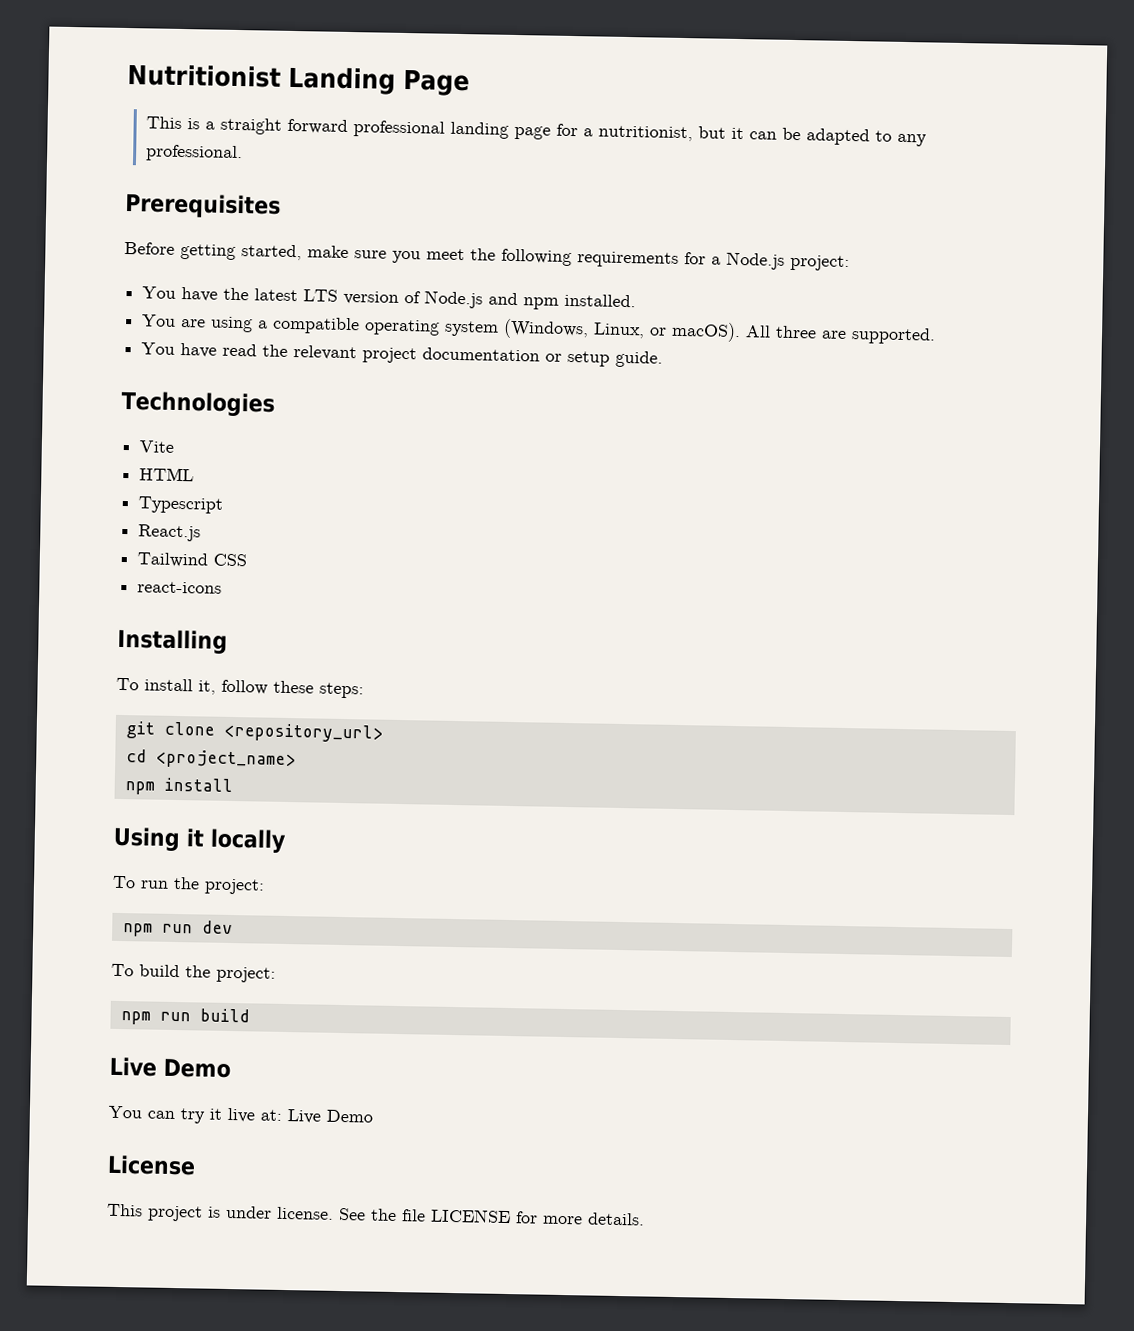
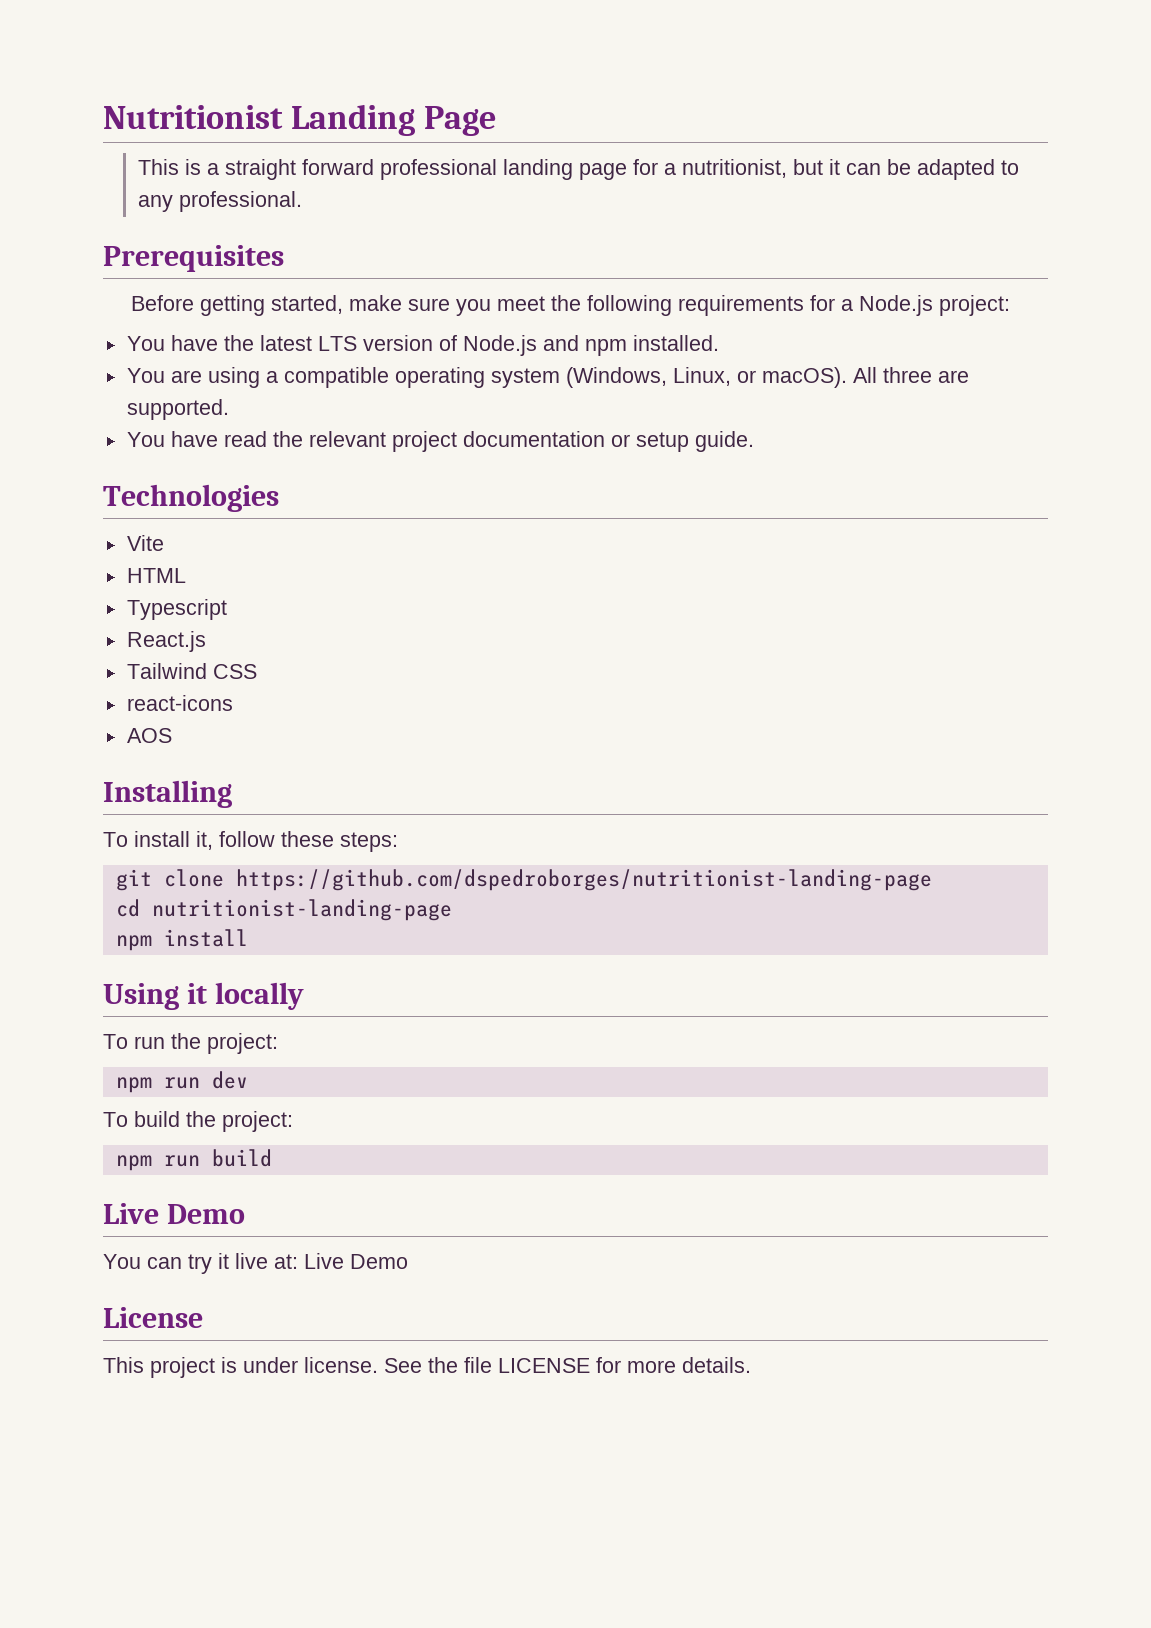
+ AOS
- git clone <repository_url>
+ git clone https://github.com/dspedroborges/nutritionist-landing-page
- cd <project_name>
+ cd nutritionist-landing-page

